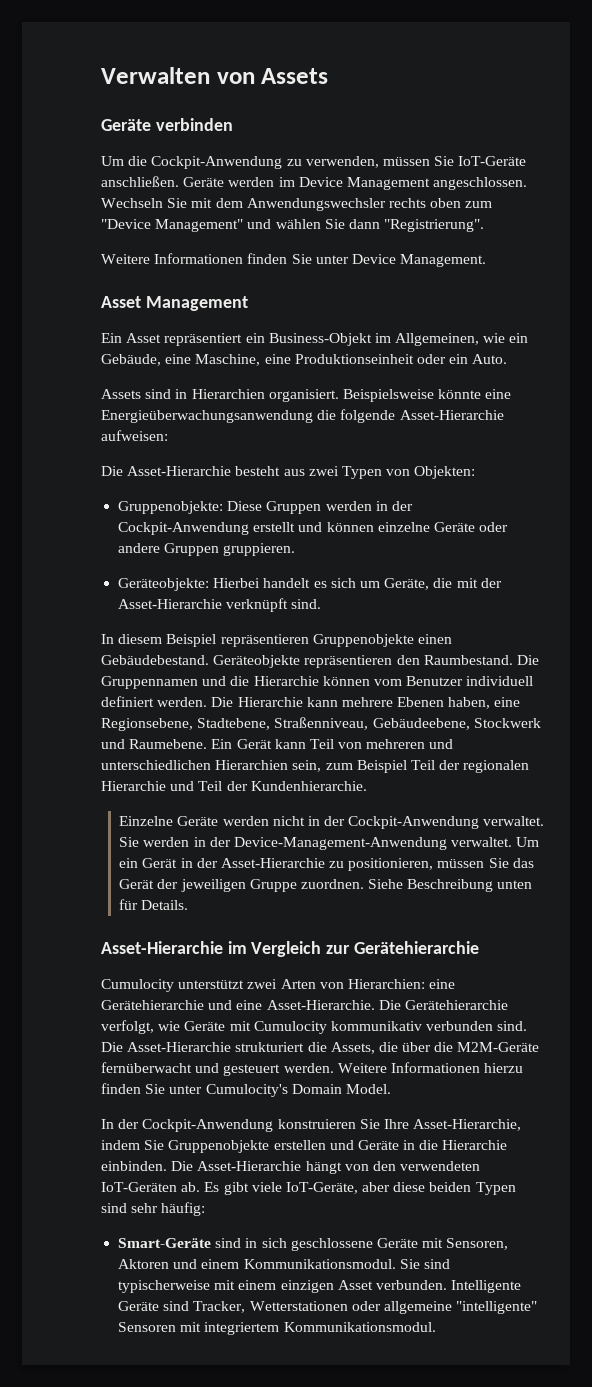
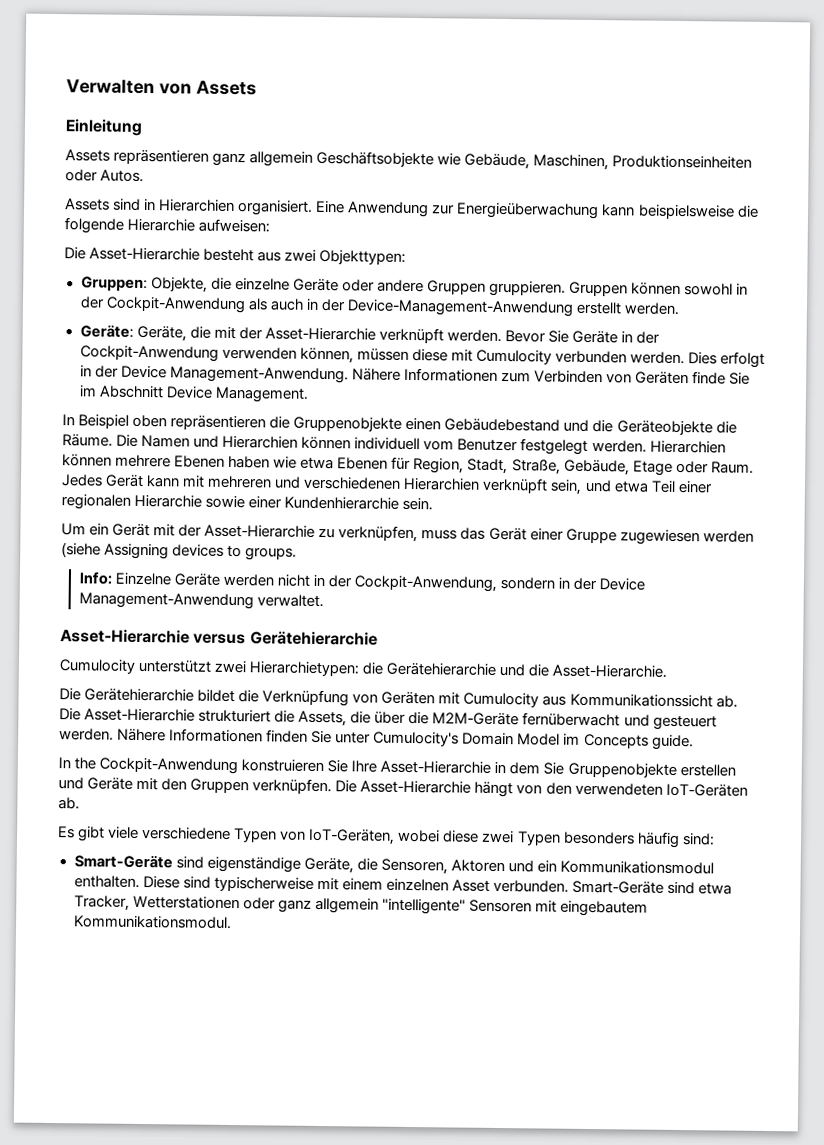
- Geräte verbinden
- Um die Cockpit-Anwendung zu verwenden, müssen Sie IoT-Geräte anschließen. Geräte werden im Device Management angeschlossen. Wechseln Sie mit dem Anwendungswechsler rechts oben zum "Device Management" und wählen Sie dann "Registrierung".
- Weitere Informationen finden Sie unter Device Management.
- Asset Management
- Ein Asset repräsentiert ein Business-Objekt im Allgemeinen, wie ein Gebäude, eine Maschine, eine Produktionseinheit oder ein Auto.
+ Einleitung
+ Assets repräsentieren ganz allgemein Geschäftsobjekte wie Gebäude, Maschinen, Produktionseinheiten oder Autos.
- Beispielsweise könnte eine Energieüberwachungsanwendung die folgende Asset-Hierarchie aufweisen:
+ Eine Anwendung zur Energieüberwachung kann beispielsweise die folgende Hierarchie aufweisen:
- Die Asset-Hierarchie besteht aus zwei Typen von Objekten:
- Gruppenobjekte: Diese Gruppen werden in der Cockpit-Anwendung erstellt und können einzelne Geräte oder andere Gruppen gruppieren.
- Geräteobjekte: Hierbei handelt es sich um Geräte, die mit der Asset-Hierarchie verknüpft sind.
- In diesem Beispiel repräsentieren Gruppenobjekte einen Gebäudebestand. Geräteobjekte repräsentieren den Raumbestand. Die Gruppennamen und die Hierarchie können vom Benutzer individuell definiert werden. Die Hierarchie kann mehrere Ebenen haben, eine Regionsebene, Stadtebene, Straßenniveau, Gebäudeebene, Stockwerk und Raumebene. Ein Gerät kann Teil von mehreren und unterschiedlichen Hierarchien sein, zum Beispiel Teil der regionalen Hierarchie und Teil der Kundenhierarchie.
- Einzelne Geräte werden nicht in der Cockpit-Anwendung verwaltet. Sie werden in der Device-Management-Anwendung verwaltet. Um ein Gerät in der Asset-Hierarchie zu positionieren, müssen Sie das Gerät der jeweiligen Gruppe zuordnen. Siehe Beschreibung unten für Details.
- Asset-Hierarchie im Vergleich zur Gerätehierarchie
+ Die Asset-Hierarchie besteht aus zwei Objekttypen:
+ Gruppen: Objekte, die einzelne Geräte oder andere Gruppen gruppieren. Gruppen können sowohl in der Cockpit-Anwendung als auch in der Device-Management-Anwendung erstellt werden.
+ Geräte: Geräte, die mit der Asset-Hierarchie verknüpft werden. Bevor Sie Geräte in der Cockpit-Anwendung verwenden können, müssen diese mit Cumulocity verbunden werden. Dies erfolgt in der Device Management-Anwendung. Nähere Informationen zum Verbinden von Geräten finde Sie im Abschnitt Device Management.
+ In Beispiel oben repräsentieren die Gruppenobjekte einen Gebäudebestand und die Geräteobjekte die Räume. Die Namen und Hierarchien können individuell vom Benutzer festgelegt werden. Hierarchien können mehrere Ebenen haben wie etwa Ebenen für Region, Stadt, Straße, Gebäude, Etage oder Raum. Jedes Gerät kann mit mehreren und verschiedenen Hierarchien verknüpft sein, und etwa Teil einer regionalen Hierarchie sowie einer Kundenhierarchie sein.
+ Um ein Gerät mit der Asset-Hierarchie zu verknüpfen, muss das Gerät einer Gruppe zugewiesen werden (siehe Assigning devices to groups.
+ Info: Einzelne Geräte werden nicht in der Cockpit-Anwendung, sondern in der Device Management-Anwendung verwaltet.
+ Asset-Hierarchie versus Gerätehierarchie
- Cumulocity unterstützt zwei Arten von Hierarchien: eine Gerätehierarchie und eine Asset-Hierarchie. Die Gerätehierarchie verfolgt, wie Geräte mit Cumulocity kommunikativ verbunden sind.
+ Cumulocity unterstützt zwei Hierarchietypen: die Gerätehierarchie und die Asset-Hierarchie.
+ Die Gerätehierarchie bildet die Verknüpfung von Geräten mit Cumulocity aus Kommunikationssicht ab.
- Weitere Informationen hierzu finden Sie unter Cumulocity's Domain Model.
- In der Cockpit-Anwendung konstruieren Sie Ihre Asset-Hierarchie, indem Sie Gruppenobjekte erstellen und Geräte in die Hierarchie einbinden.
+ Nähere Informationen finden Sie unter Cumulocity's Domain Model im Concepts guide.
+ In the Cockpit-Anwendung konstruieren Sie Ihre Asset-Hierarchie in dem Sie Gruppenobjekte erstellen und Geräte mit den Gruppen verknüpfen.
- Die Asset-Hierarchie hängt von den verwendeten IoT-Geräten ab. Es gibt viele IoT-Geräte, aber diese beiden Typen sind sehr häufig:
- Smart-Geräte sind in sich geschlossene Geräte mit Sensoren, Aktoren und einem Kommunikationsmodul. Sie sind typischerweise mit einem einzigen Asset verbunden.
+ Die Asset-Hierarchie hängt von den verwendeten IoT-Geräten ab.
+ Es gibt viele verschiedene Typen von IoT-Geräten, wobei diese zwei Typen besonders häufig sind:
+ Smart-Geräte sind eigenständige Geräte, die Sensoren, Aktoren und ein Kommunikationsmodul enthalten. Diese sind typischerweise mit einem einzelnen Asset verbunden.
- Intelligente Geräte sind Tracker, Wetterstationen oder allgemeine "intelligente" Sensoren mit integriertem Kommunikationsmodul.
+ Smart-Geräte sind etwa Tracker, Wetterstationen oder ganz allgemein "intelligente" Sensoren mit eingebautem Kommunikationsmodul.

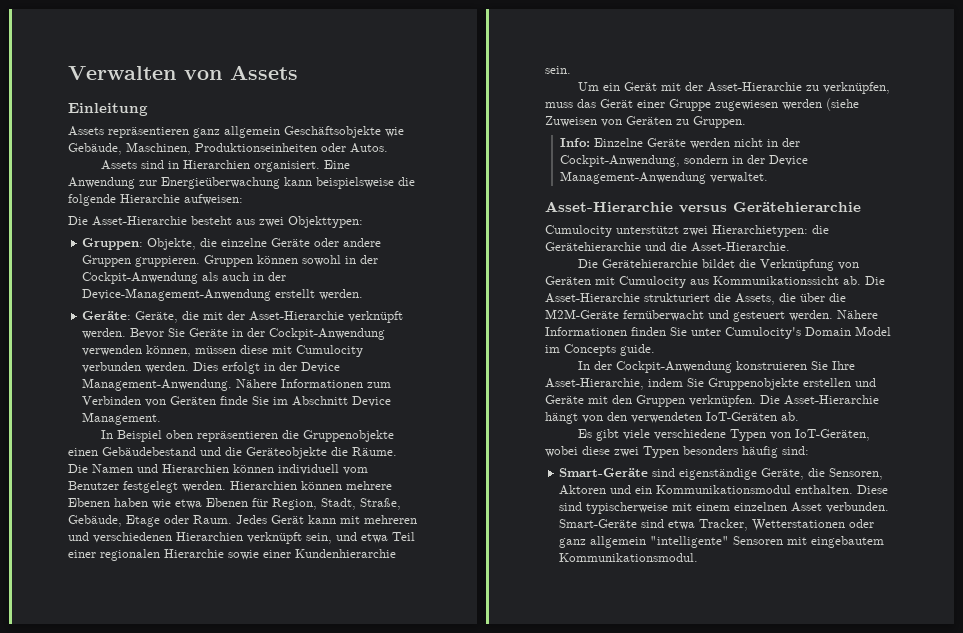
- Um ein Gerät mit der Asset-Hierarchie zu verknüpfen, muss das Gerät einer Gruppe zugewiesen werden (siehe Assigning devices to groups.
+ Um ein Gerät mit der Asset-Hierarchie zu verknüpfen, muss das Gerät einer Gruppe zugewiesen werden (siehe Zuweisen von Geräten zu Gruppen.
- In the Cockpit-Anwendung konstruieren Sie Ihre Asset-Hierarchie in dem Sie Gruppenobjekte erstellen und Geräte mit den Gruppen verknüpfen.
+ In der Cockpit-Anwendung konstruieren Sie Ihre Asset-Hierarchie, indem Sie Gruppenobjekte erstellen und Geräte mit den Gruppen verknüpfen.

